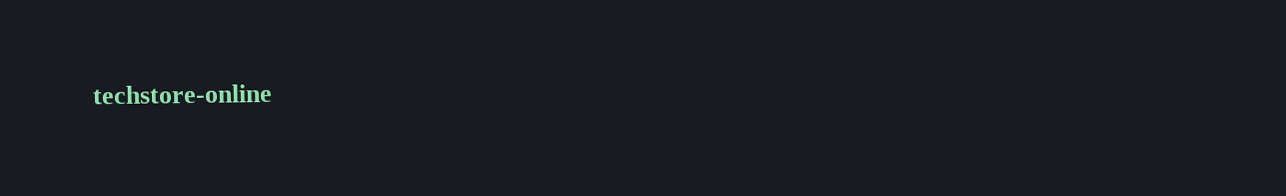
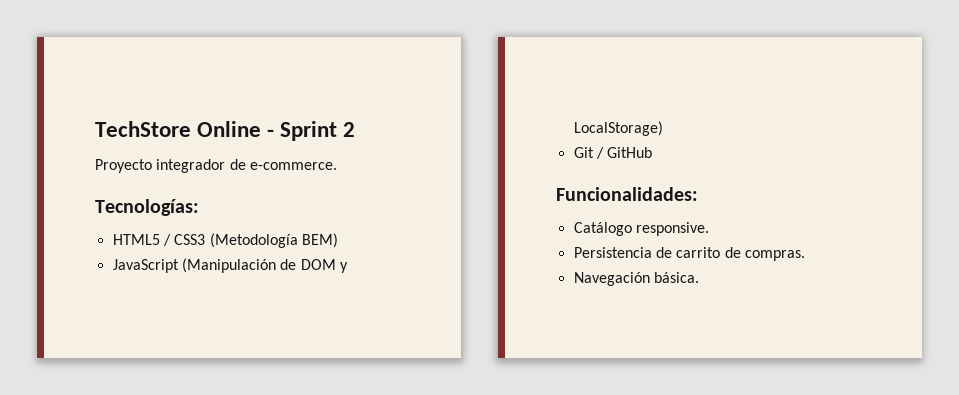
- techstore-online
+ TechStore Online - Sprint 2
+ Proyecto integrador de e-commerce.
+ Tecnologías:
+ HTML5 / CSS3 (Metodología BEM)
+ JavaScript (Manipulación de DOM y LocalStorage)
+ Git / GitHub
+ Funcionalidades:
+ Catálogo responsive.
+ Persistencia de carrito de compras.
+ Navegación básica.

